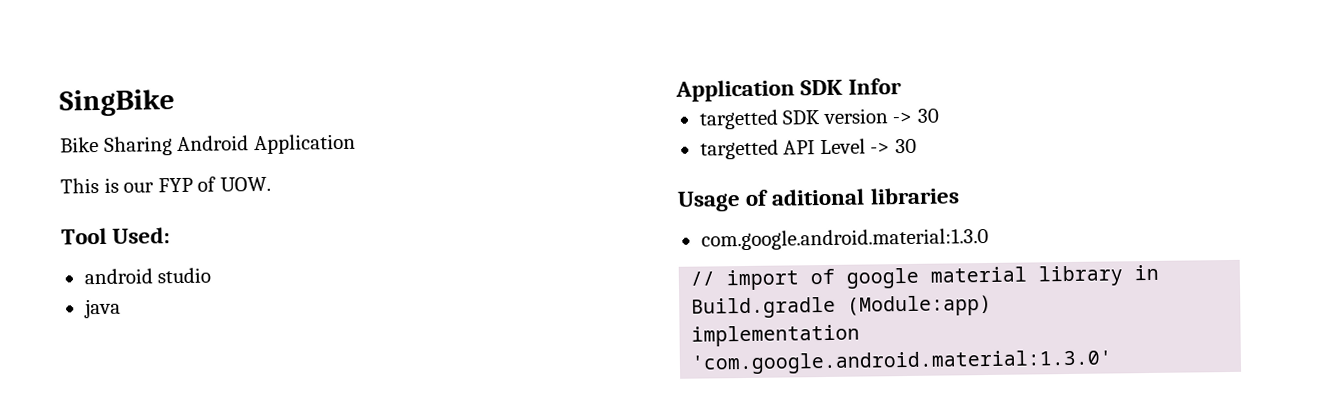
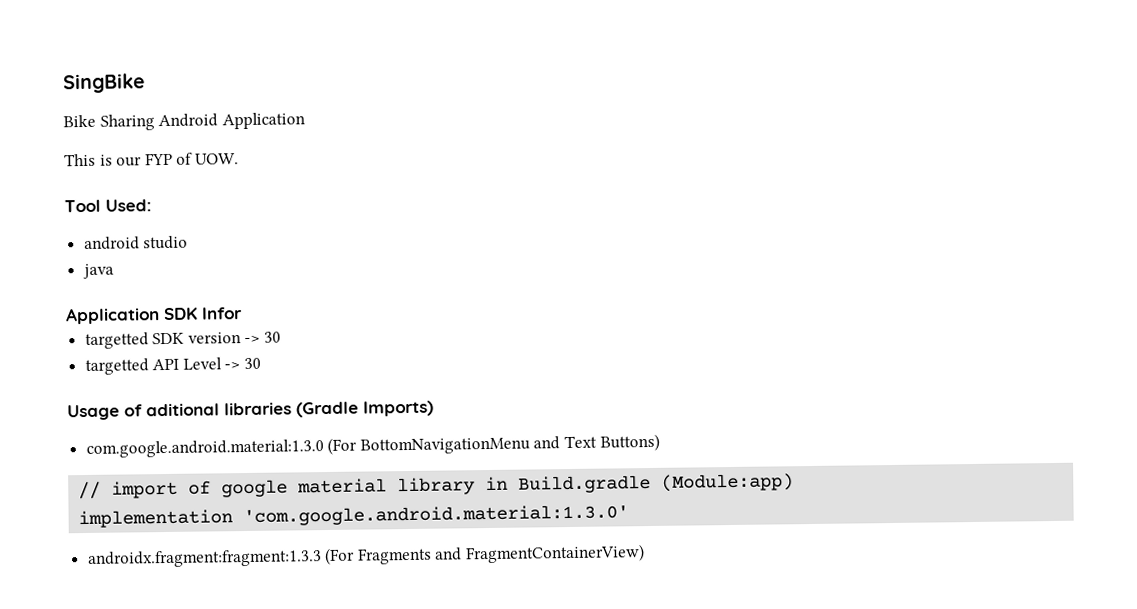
- Usage of aditional libraries
+ Usage of aditional libraries (Gradle Imports)
- com.google.android.material:1.3.0
+ com.google.android.material:1.3.0 (For BottomNavigationMenu and Text Buttons)
+ androidx.fragment:fragment:1.3.3 (For Fragments and FragmentContainerView)

